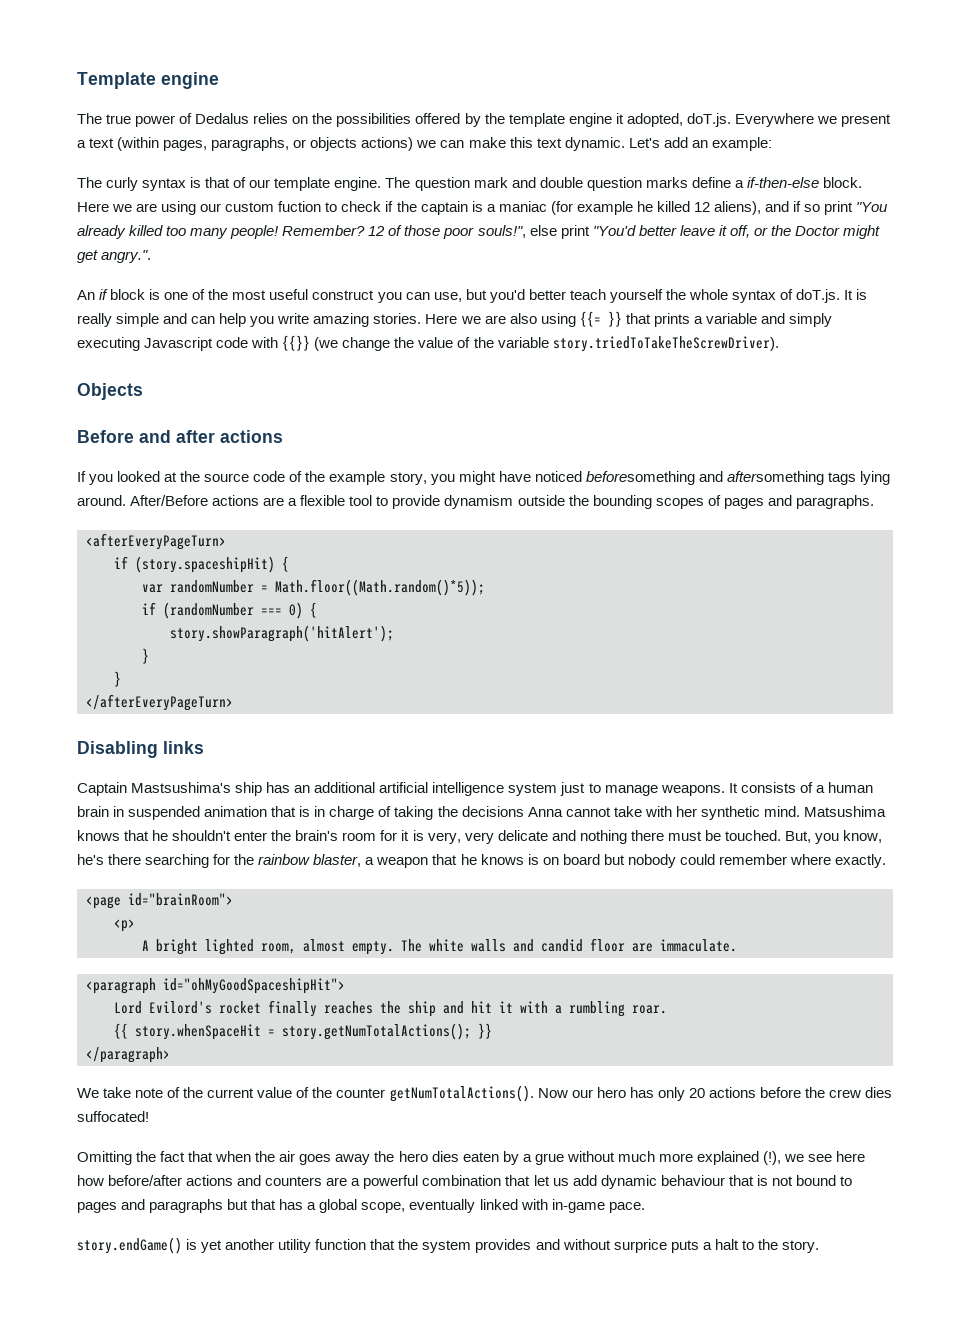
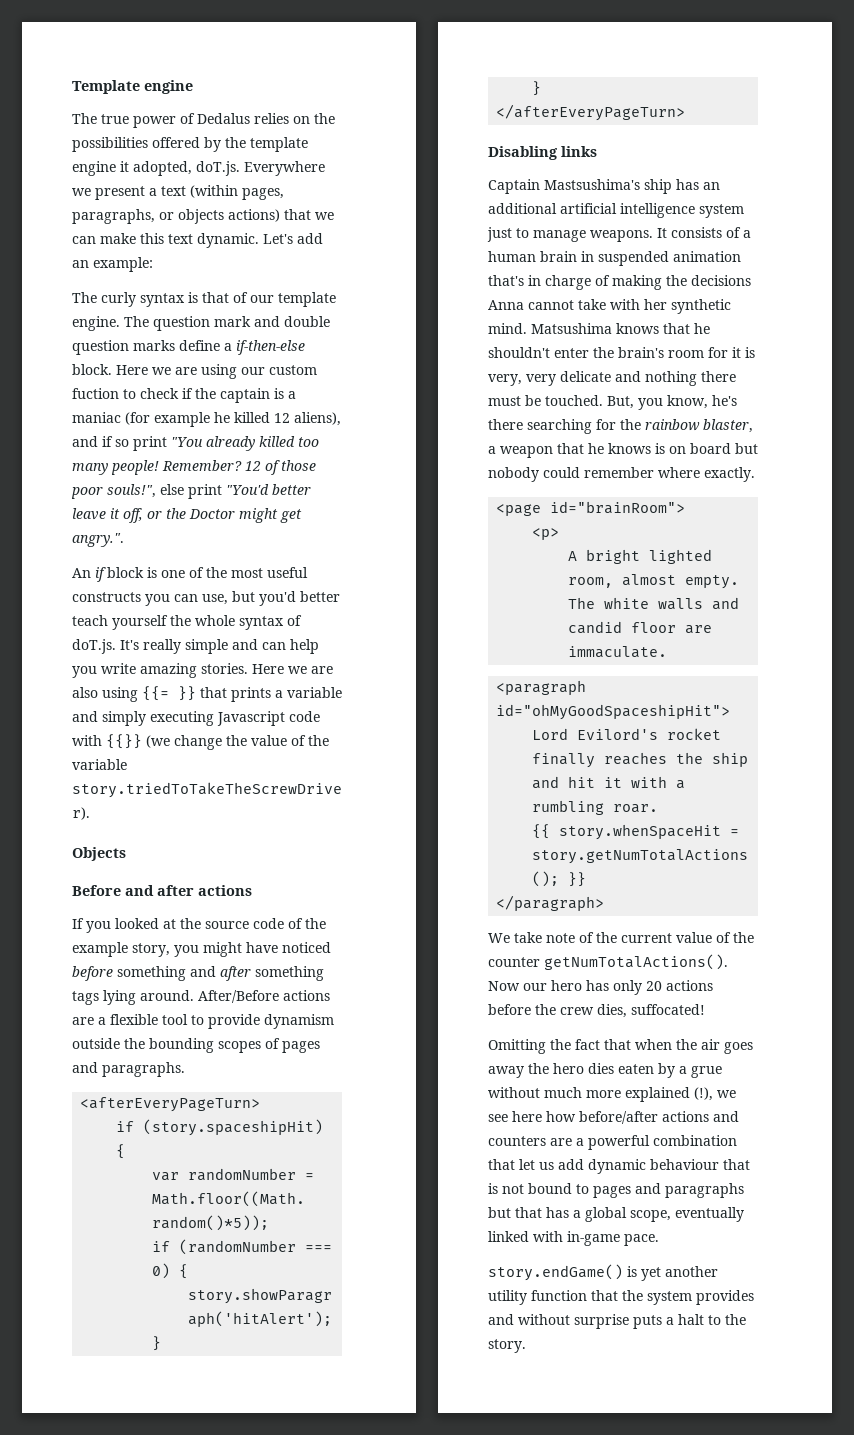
- The true power of Dedalus relies on the possibilities offered by the template engine it adopted, doT.js. Everywhere we present a text (within pages, paragraphs, or objects actions) we can make this text dynamic.
+ The true power of Dedalus relies on the possibilities offered by the template engine it adopted, doT.js. Everywhere we present a text (within pages, paragraphs, or objects actions) that we can make this text dynamic.
- An if block is one of the most useful construct you can use, but you'd better teach yourself the whole syntax of doT.js. It is really simple and can help you write amazing stories.
+ An if block is one of the most useful constructs you can use, but you'd better teach yourself the whole syntax of doT.js. It's really simple and can help you write amazing stories.
- If you looked at the source code of the example story, you might have noticed beforesomething and aftersomething tags lying around.
+ If you looked at the source code of the example story, you might have noticed before something and after something tags lying around.
- It consists of a human brain in suspended animation that is in charge of taking the decisions Anna cannot take with her synthetic mind.
+ It consists of a human brain in suspended animation that's in charge of making the decisions Anna cannot take with her synthetic mind.
- Now our hero has only 20 actions before the crew dies suffocated!
+ Now our hero has only 20 actions before the crew dies, suffocated!
- story.endGame() is yet another utility function that the system provides and without surprice puts a halt to the story.
+ story.endGame() is yet another utility function that the system provides and without surprise puts a halt to the story.

